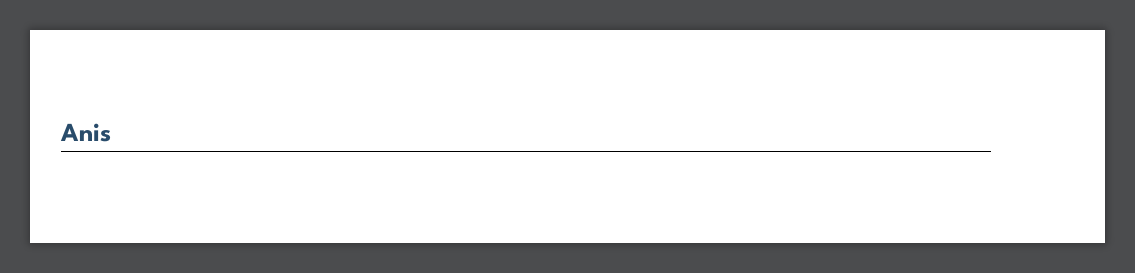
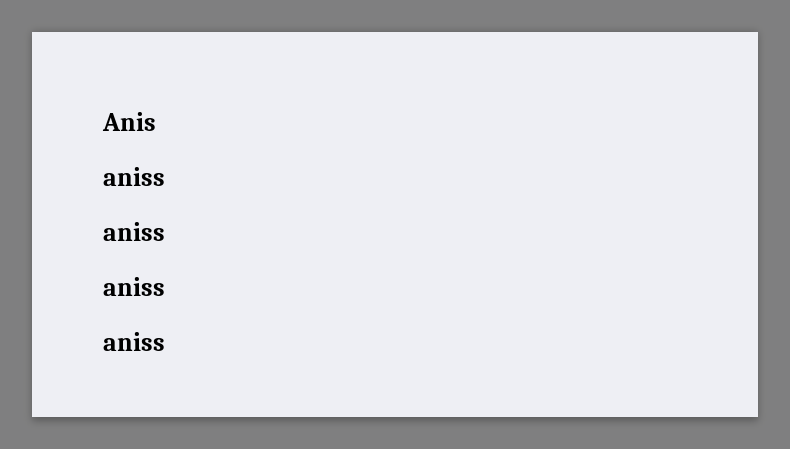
  Anis
+ aniss
+ aniss
+ aniss
+ aniss

